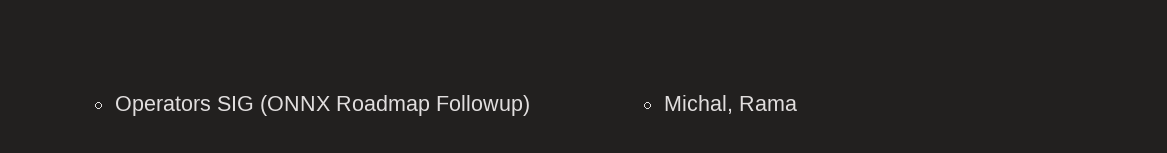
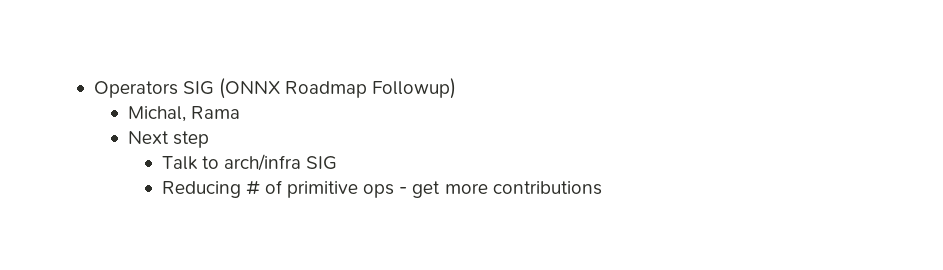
+ Next step
+ Talk to arch/infra SIG
+ Reducing # of primitive ops - get more contributions

